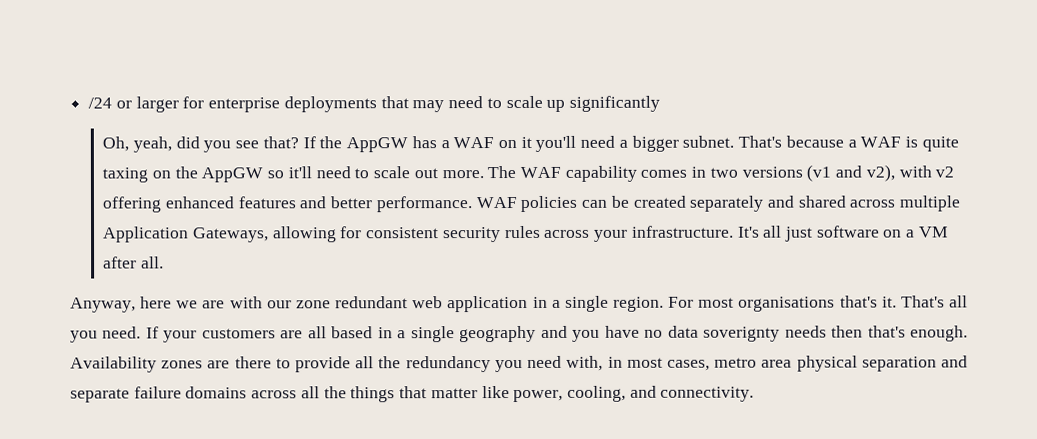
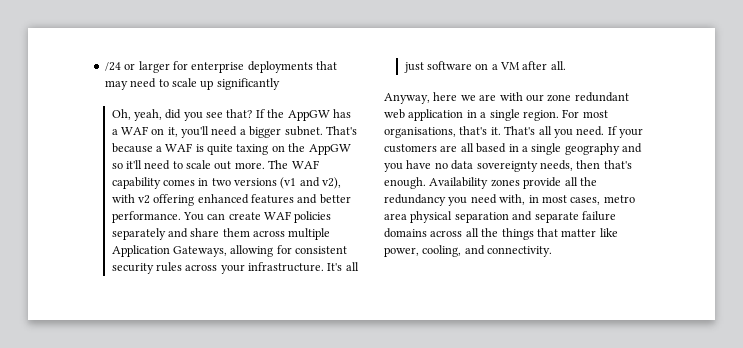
- If the AppGW has a WAF on it you'll need a bigger subnet.
+ If the AppGW has a WAF on it, you'll need a bigger subnet.
- WAF policies can be created separately and shared across multiple Application Gateways, allowing for consistent security rules across your infrastructure.
+ You can create WAF policies separately and share them across multiple Application Gateways, allowing for consistent security rules across your infrastructure.
- For most organisations that's it.
+ For most organisations, that's it.
- If your customers are all based in a single geography and you have no data soverignty needs then that's enough.
+ If your customers are all based in a single geography and you have no data sovereignty needs, then that's enough.
- Availability zones are there to provide all the redundancy you need with, in most cases, metro area physical separation and separate failure domains across all the things that matter like power, cooling, and connectivity.
+ Availability zones provide all the redundancy you need with, in most cases, metro area physical separation and separate failure domains across all the things that matter like power, cooling, and connectivity.

